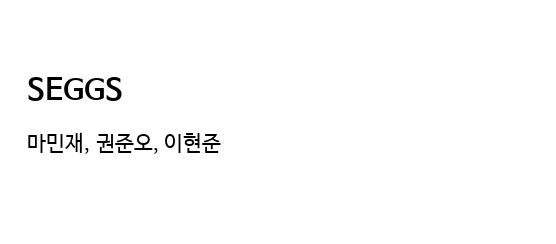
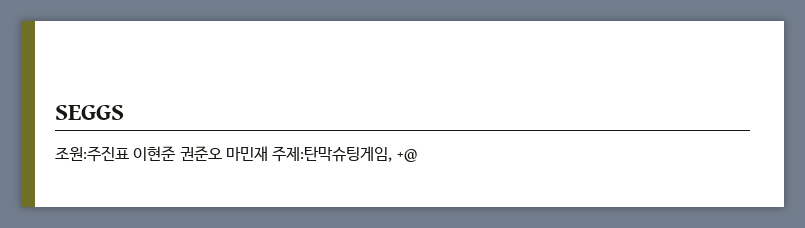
- 마민재, 권준오, 이현준
+ 조원:주진표 이현준 권준오 마민재 주제:탄막슈팅게임, +@

